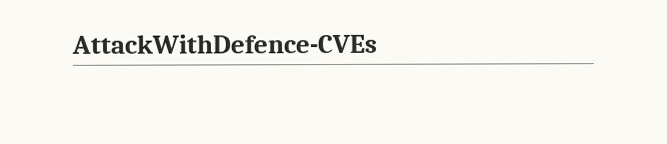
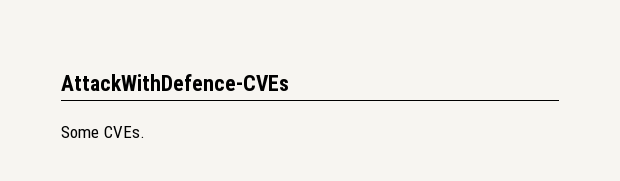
+ Some CVEs.

